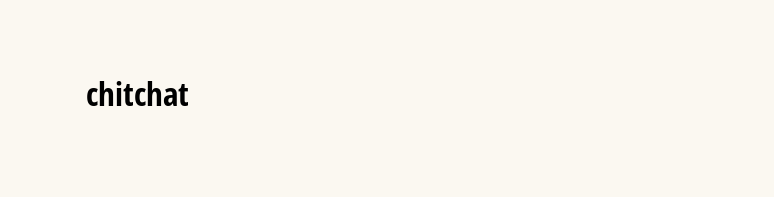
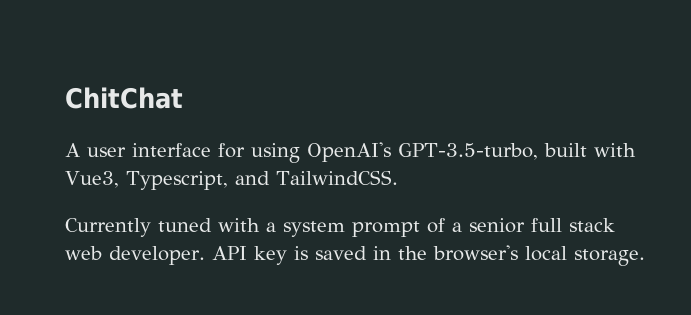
- chitchat
+ ChitChat
+ A user interface for using OpenAI's GPT-3.5-turbo, built with Vue3, Typescript, and TailwindCSS.
+ Currently tuned with a system prompt of a senior full stack web developer. API key is saved in the browser's local storage.

